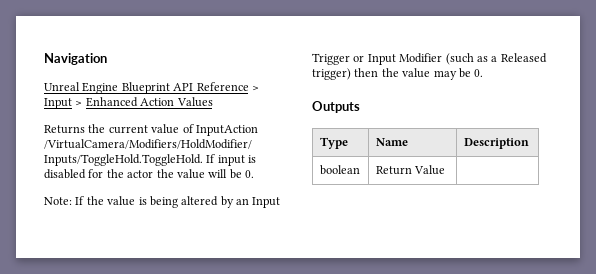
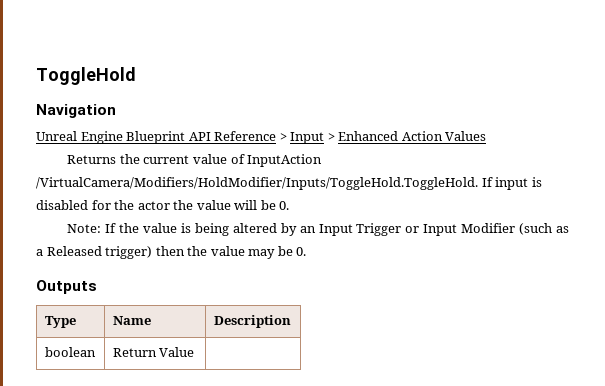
+ ToggleHold

